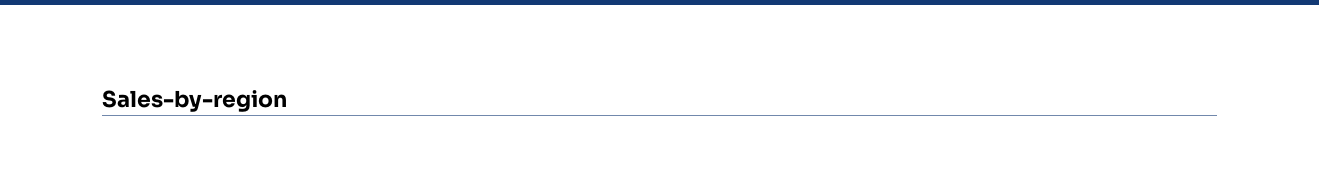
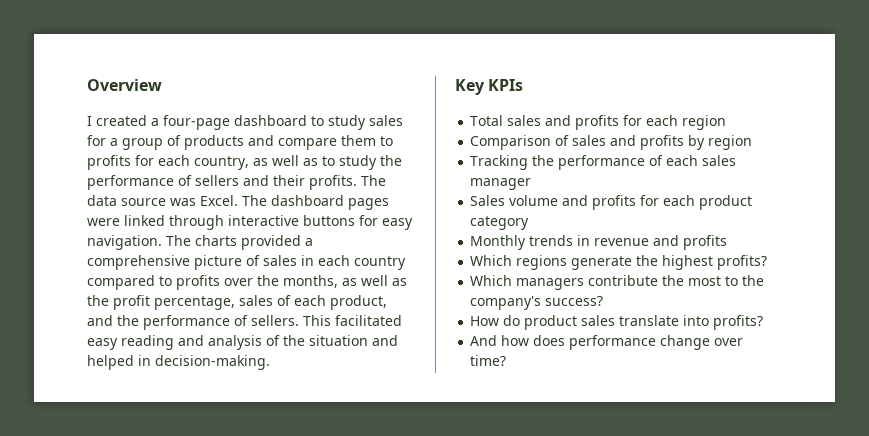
- Sales-by-region
+ Overview
+ I created a four-page dashboard to study sales for a group of products and compare them to profits for each country, as well as to study the performance of sellers and their profits. The data source was Excel. The dashboard pages were linked through interactive buttons for easy navigation. The charts provided a comprehensive picture of sales in each country compared to profits over the months, as well as the profit percentage, sales of each product, and the performance of sellers. This facilitated easy reading and analysis of the situation and helped in decision-making.
+ Key KPIs
+ Total sales and profits for each region
+ Comparison of sales and profits by region
+ Tracking the performance of each sales manager
+ Sales volume and profits for each product category
+ Monthly trends in revenue and profits
+ Which regions generate the highest profits?
+ Which managers contribute the most to the company's success?
+ How do product sales translate into profits?
+ And how does performance change over time?

